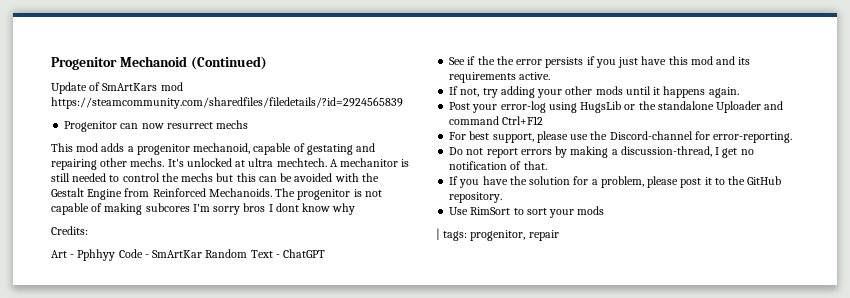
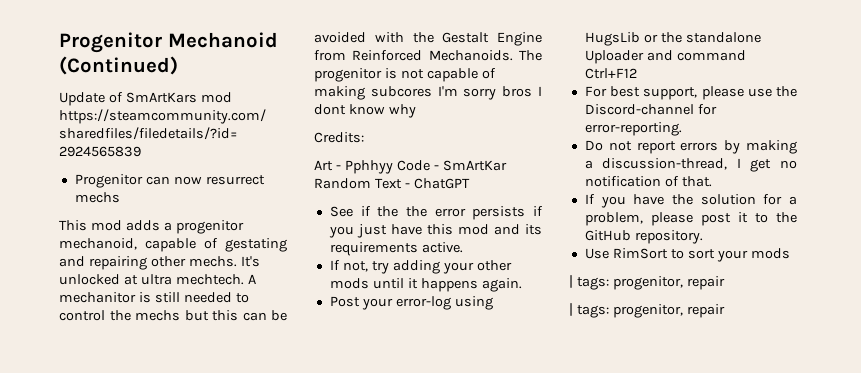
  Use RimSort to sort your mods
+ | tags: progenitor, repair

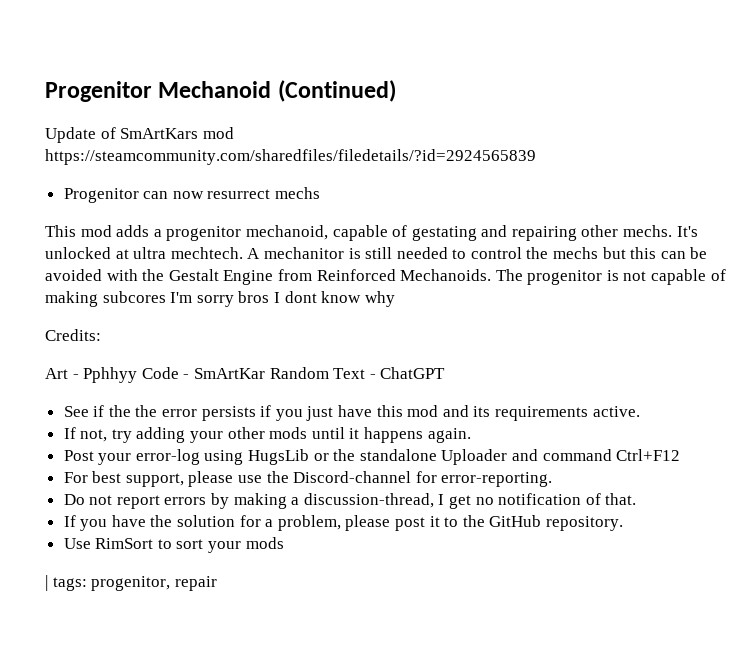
  Use RimSort to sort your mods
- | tags: progenitor, repair

